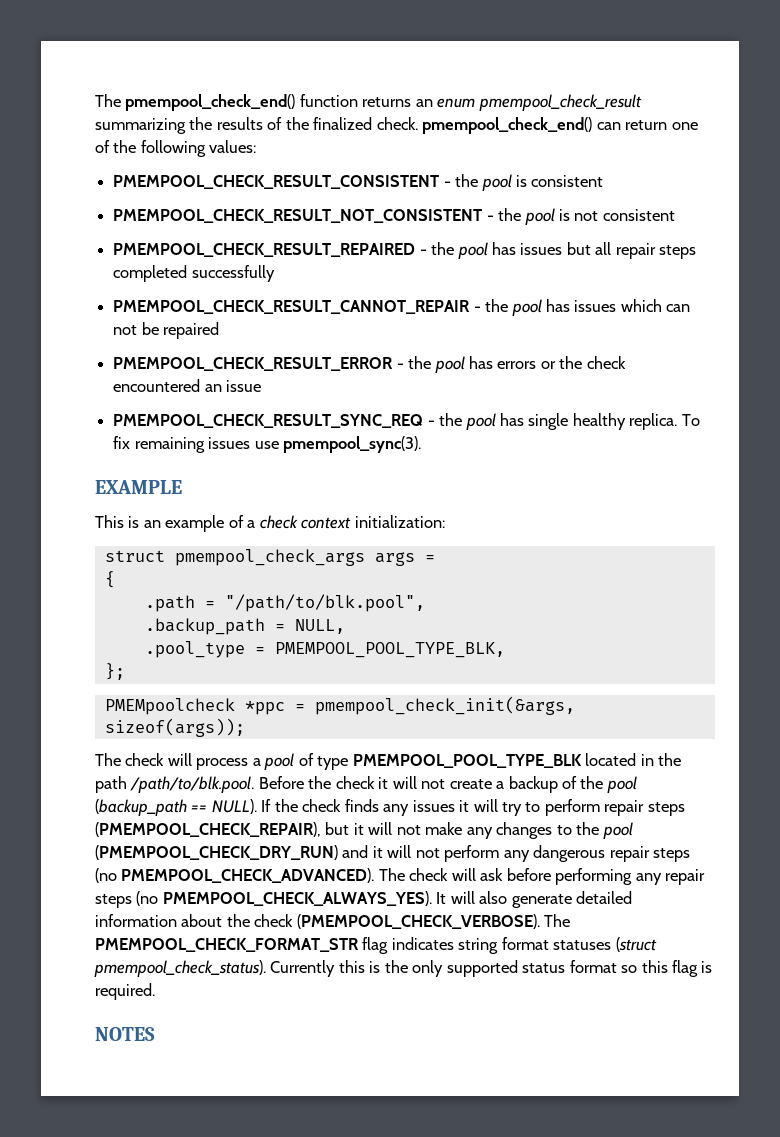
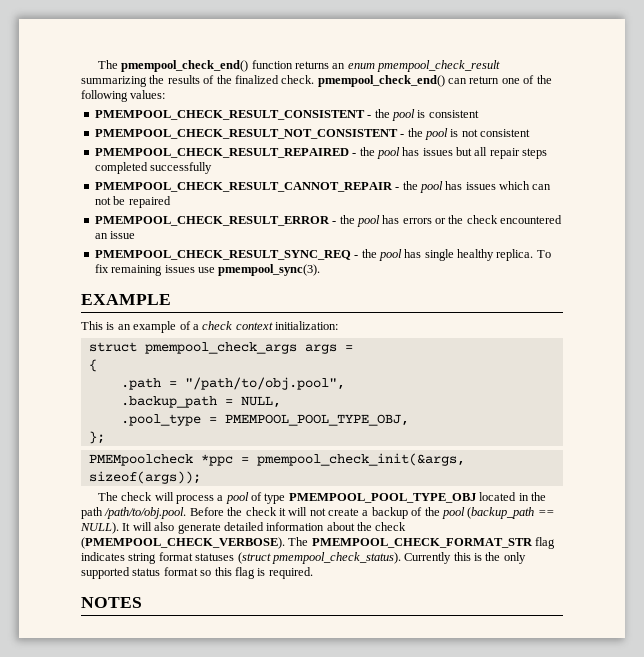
- .path = "/path/to/blk.pool",
+ .path = "/path/to/obj.pool",
- .pool_type = PMEMPOOL_POOL_TYPE_BLK,
+ .pool_type = PMEMPOOL_POOL_TYPE_OBJ,
- The check will process a pool of type PMEMPOOL_POOL_TYPE_BLK located in the path /path/to/blk.pool. Before the check it will not create a backup of the pool (backup_path == NULL).
+ The check will process a pool of type PMEMPOOL_POOL_TYPE_OBJ located in the path /path/to/obj.pool. Before the check it will not create a backup of the pool (backup_path == NULL).
- If the check finds any issues it will try to perform repair steps (PMEMPOOL_CHECK_REPAIR), but it will not make any changes to the pool (PMEMPOOL_CHECK_DRY_RUN) and it will not perform any dangerous repair steps (no PMEMPOOL_CHECK_ADVANCED). The check will ask before performing any repair steps (no PMEMPOOL_CHECK_ALWAYS_YES).

